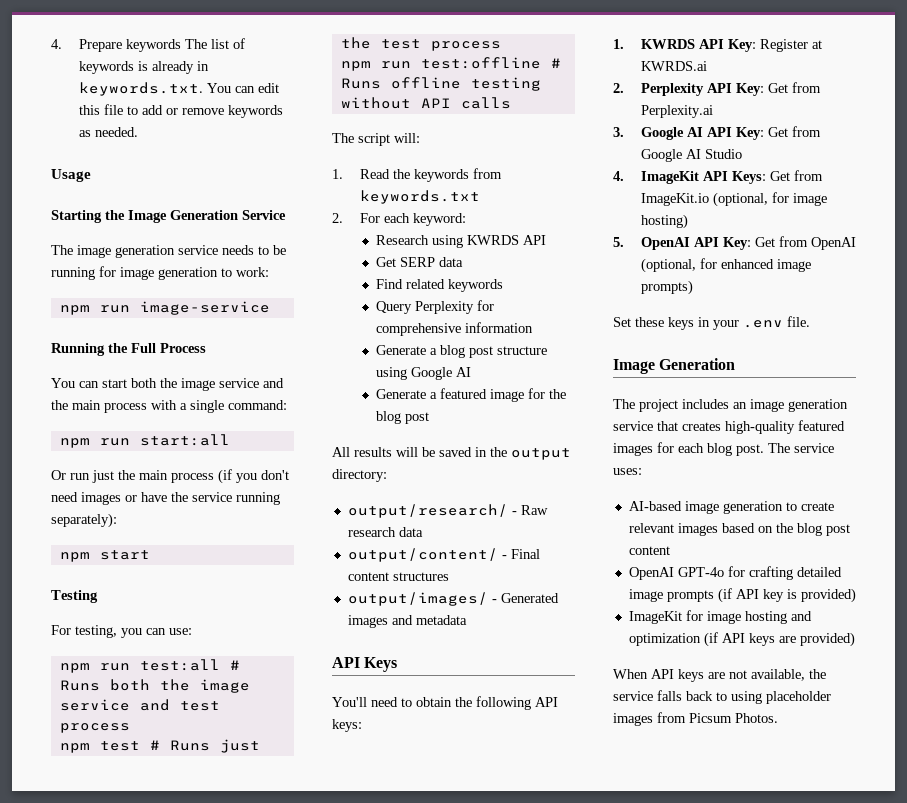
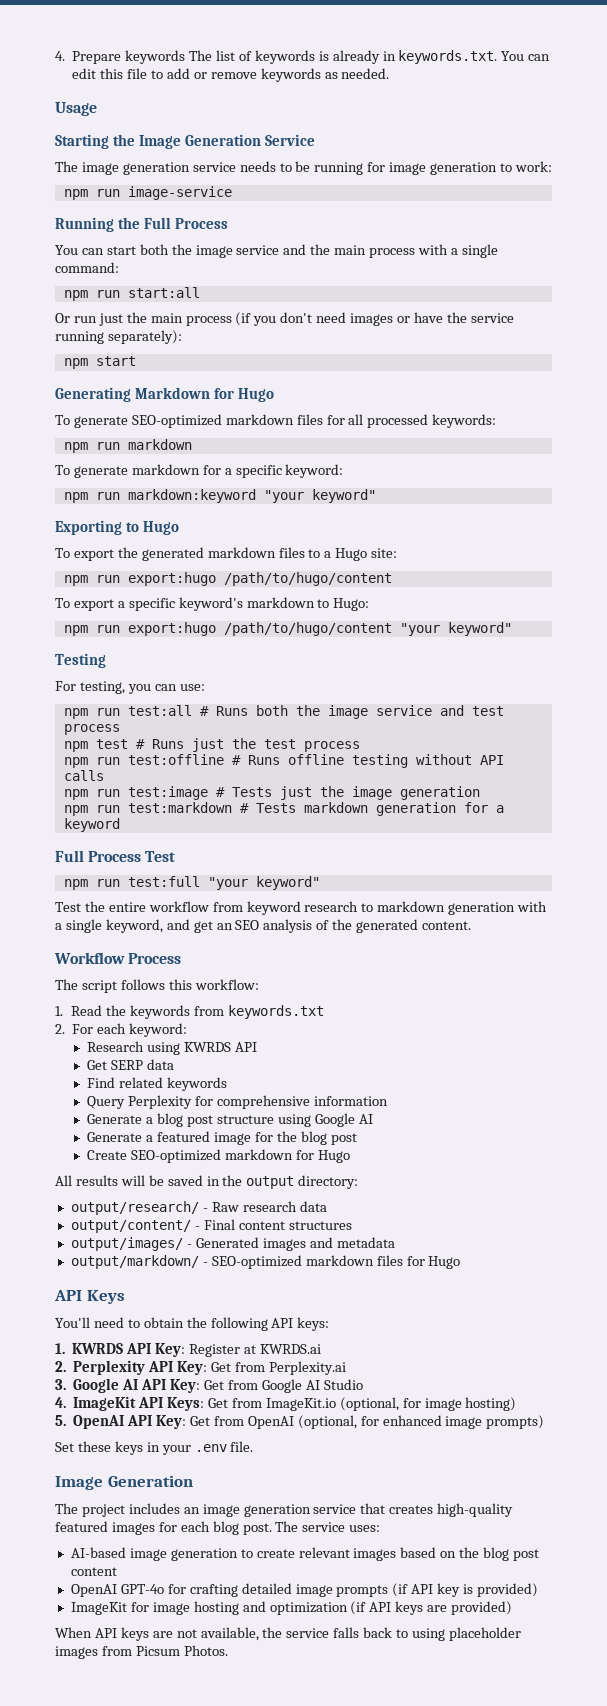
+ Generating Markdown for Hugo
+ To generate SEO-optimized markdown files for all processed keywords:
+ npm run markdown
+ To generate markdown for a specific keyword:
+ npm run markdown:keyword "your keyword"
+ Exporting to Hugo
+ To export the generated markdown files to a Hugo site:
+ npm run export:hugo /path/to/hugo/content
+ To export a specific keyword's markdown to Hugo:
+ npm run export:hugo /path/to/hugo/content "your keyword"
+ npm run test:image # Tests just the image generation
+ npm run test:markdown # Tests markdown generation for a keyword
+ Full Process Test
+ npm run test:full "your keyword"
+ Test the entire workflow from keyword research to markdown generation with a single keyword, and get an SEO analysis of the generated content.
+ Workflow Process
- The script will:
+ The script follows this workflow:
+ Create SEO-optimized markdown for Hugo
+ output/markdown/ - SEO-optimized markdown files for Hugo

